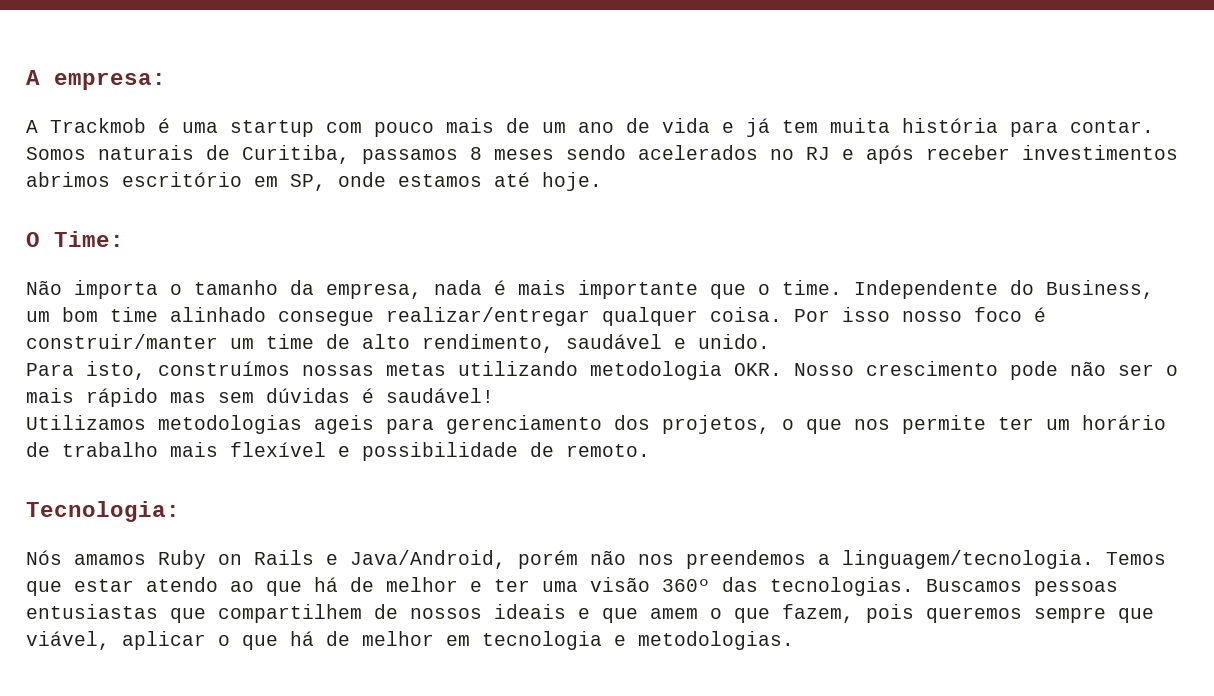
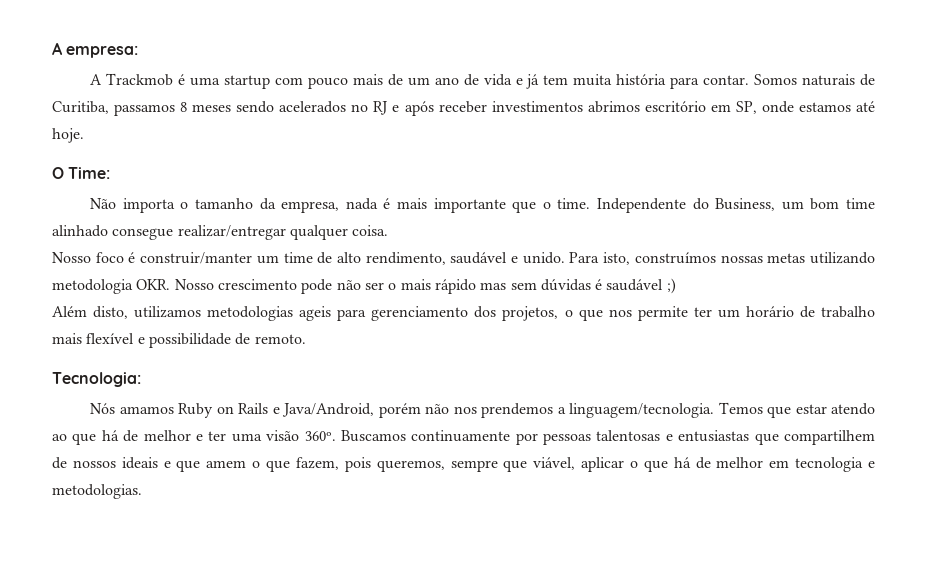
- Independente do Business, um bom time alinhado consegue realizar/entregar qualquer coisa. Por isso nosso foco é construir/manter um time de alto rendimento, saudável e unido.
- Para isto, construímos nossas metas utilizando metodologia OKR. Nosso crescimento pode não ser o mais rápido mas sem dúvidas é saudável!
- Utilizamos metodologias ageis para gerenciamento dos projetos, o que nos permite ter um horário de trabalho mais flexível e possibilidade de remoto.
+ Independente do Business, um bom time alinhado consegue realizar/entregar qualquer coisa.
+ Nosso foco é construir/manter um time de alto rendimento, saudável e unido. Para isto, construímos nossas metas utilizando metodologia OKR. Nosso crescimento pode não ser o mais rápido mas sem dúvidas é saudável ;)
+ Além disto, utilizamos metodologias ageis para gerenciamento dos projetos, o que nos permite ter um horário de trabalho mais flexível e possibilidade de remoto.
- Nós amamos Ruby on Rails e Java/Android, porém não nos preendemos a linguagem/tecnologia.
+ Nós amamos Ruby on Rails e Java/Android, porém não nos prendemos a linguagem/tecnologia.
- Temos que estar atendo ao que há de melhor e ter uma visão 360º das tecnologias. Buscamos pessoas entusiastas que compartilhem de nossos ideais e que amem o que fazem, pois queremos sempre que viável, aplicar o que há de melhor em tecnologia e metodologias.
+ Temos que estar atendo ao que há de melhor e ter uma visão 360º. Buscamos continuamente por pessoas talentosas e entusiastas que compartilhem de nossos ideais e que amem o que fazem, pois queremos, sempre que viável, aplicar o que há de melhor em tecnologia e metodologias.

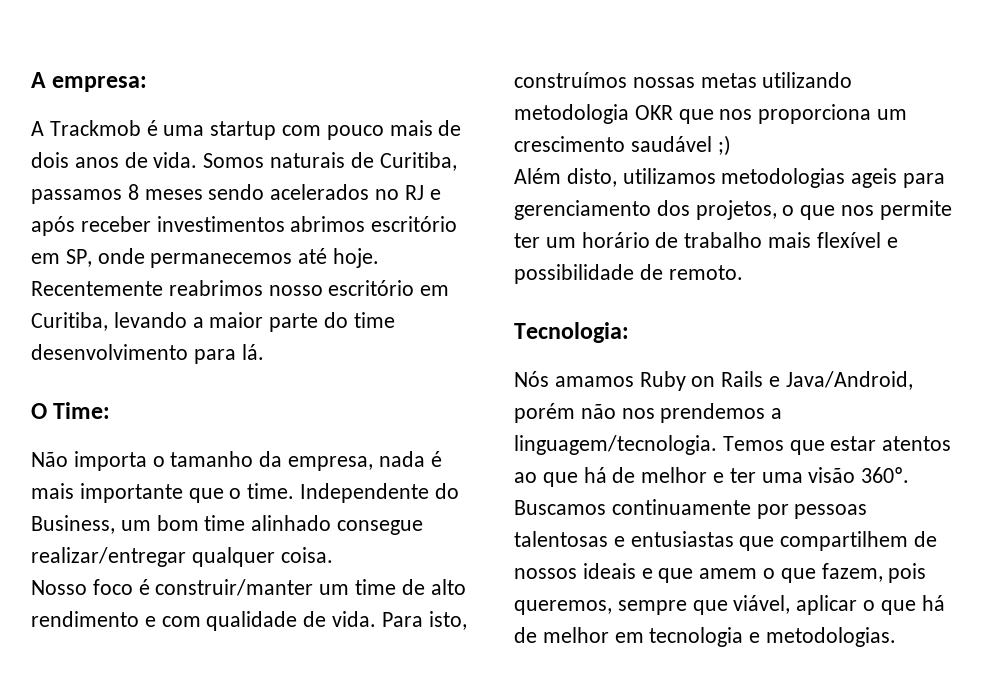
- A Trackmob é uma startup com pouco mais de um ano de vida e já tem muita história para contar.
+ A Trackmob é uma startup com pouco mais de dois anos de vida.
- Somos naturais de Curitiba, passamos 8 meses sendo acelerados no RJ e após receber investimentos abrimos escritório em SP, onde estamos até hoje.
+ Somos naturais de Curitiba, passamos 8 meses sendo acelerados no RJ e após receber investimentos abrimos escritório em SP, onde permanecemos até hoje. Recentemente reabrimos nosso escritório em Curitiba, levando a maior parte do time desenvolvimento para lá.
- Nosso foco é construir/manter um time de alto rendimento, saudável e unido.
+ Nosso foco é construir/manter um time de alto rendimento e com qualidade de vida.
- Para isto, construímos nossas metas utilizando metodologia OKR. Nosso crescimento pode não ser o mais rápido mas sem dúvidas é saudável ;)
+ Para isto, construímos nossas metas utilizando metodologia OKR que nos proporciona um crescimento saudável ;)
- Temos que estar atendo ao que há de melhor e ter uma visão 360º.
+ Temos que estar atentos ao que há de melhor e ter uma visão 360º.

